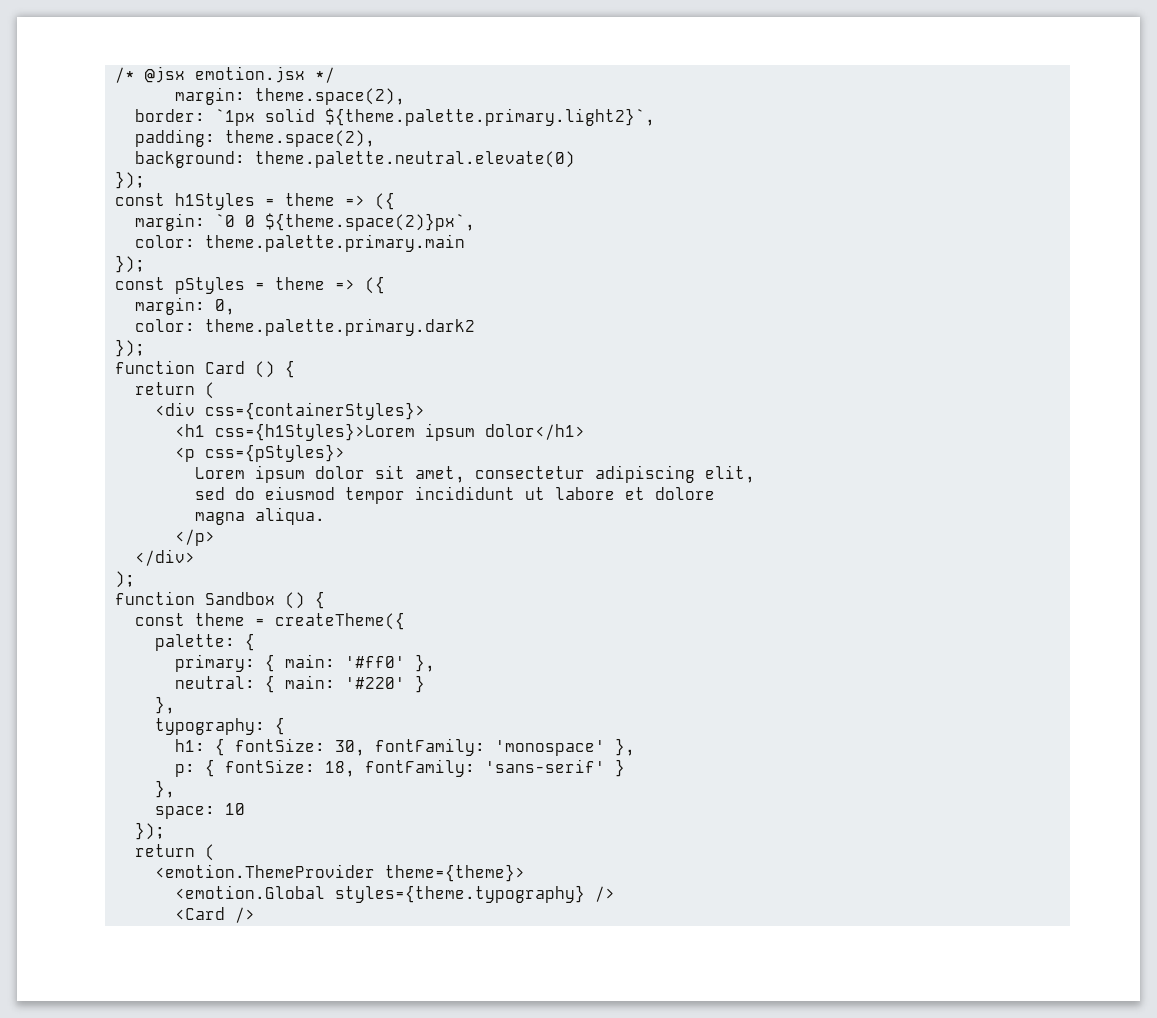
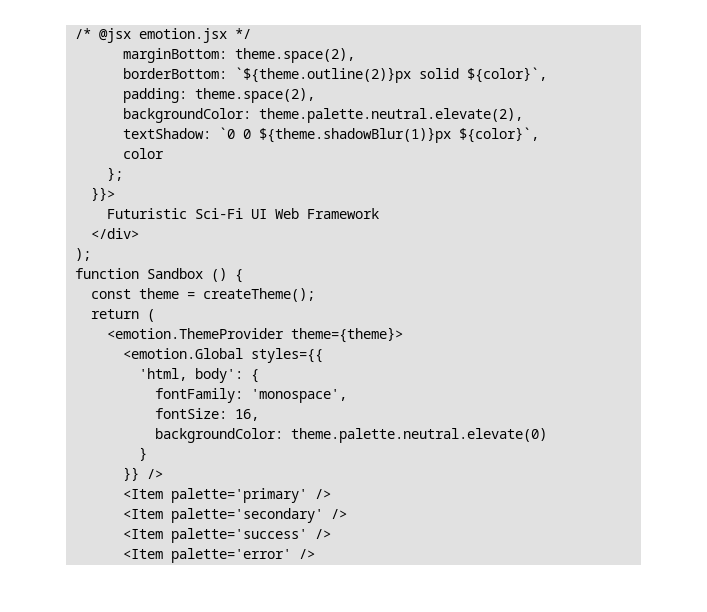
- margin: theme.space(2),
- border: `1px solid ${theme.palette.primary.light2}`,
+ marginBottom: theme.space(2),
+ borderBottom: `${theme.outline(2)}px solid ${color}`,
  padding: theme.space(2),
- background: theme.palette.neutral.elevate(0)
- });
- const h1Styles = theme => ({
- margin: `0 0 ${theme.space(2)}px`,
- color: theme.palette.primary.main
- });
- const pStyles = theme => ({
- margin: 0,
- color: theme.palette.primary.dark2
- });
- function Card () {
- return (
- <div css={containerStyles}>
- <h1 css={h1Styles}>Lorem ipsum dolor</h1>
- <p css={pStyles}>
- Lorem ipsum dolor sit amet, consectetur adipiscing elit,
- sed do eiusmod tempor incididunt ut labore et dolore
- magna aliqua.
- </p>
+ backgroundColor: theme.palette.neutral.elevate(2),
+ textShadow: `0 0 ${theme.shadowBlur(1)}px ${color}`,
+ color
+ };
+ }}>
+ Futuristic Sci-Fi UI Web Framework
- const theme = createTheme({
- palette: {
- primary: { main: '#ff0' },
- neutral: { main: '#220' }
- },
- typography: {
- h1: { fontSize: 30, fontFamily: 'monospace' },
- p: { fontSize: 18, fontFamily: 'sans-serif' }
- },
- space: 10
- });
+ const theme = createTheme();
- <emotion.Global styles={theme.typography} />
- <Card />
+ <emotion.Global styles={{
+ 'html, body': {
+ fontFamily: 'monospace',
+ fontSize: 16,
+ backgroundColor: theme.palette.neutral.elevate(0)
+ }
+ }} />
+ <Item palette='primary' />
+ <Item palette='secondary' />
+ <Item palette='success' />
+ <Item palette='error' />

